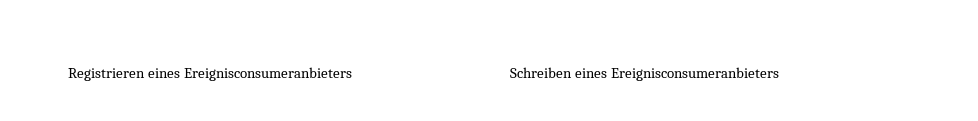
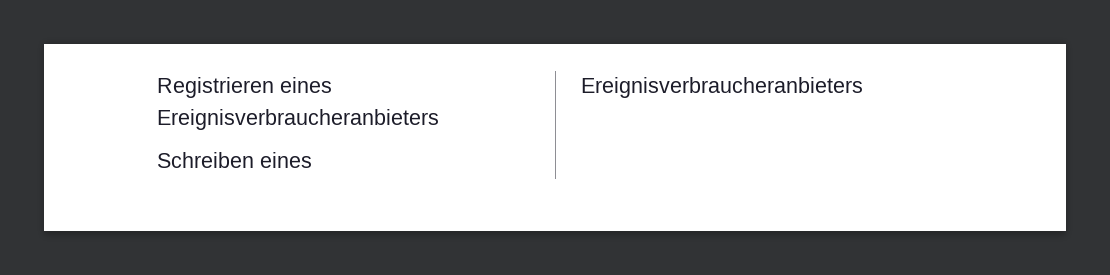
- Registrieren eines Ereignisconsumeranbieters
+ Registrieren eines Ereignisverbraucheranbieters
- Schreiben eines Ereignisconsumeranbieters
+ Schreiben eines Ereignisverbraucheranbieters

